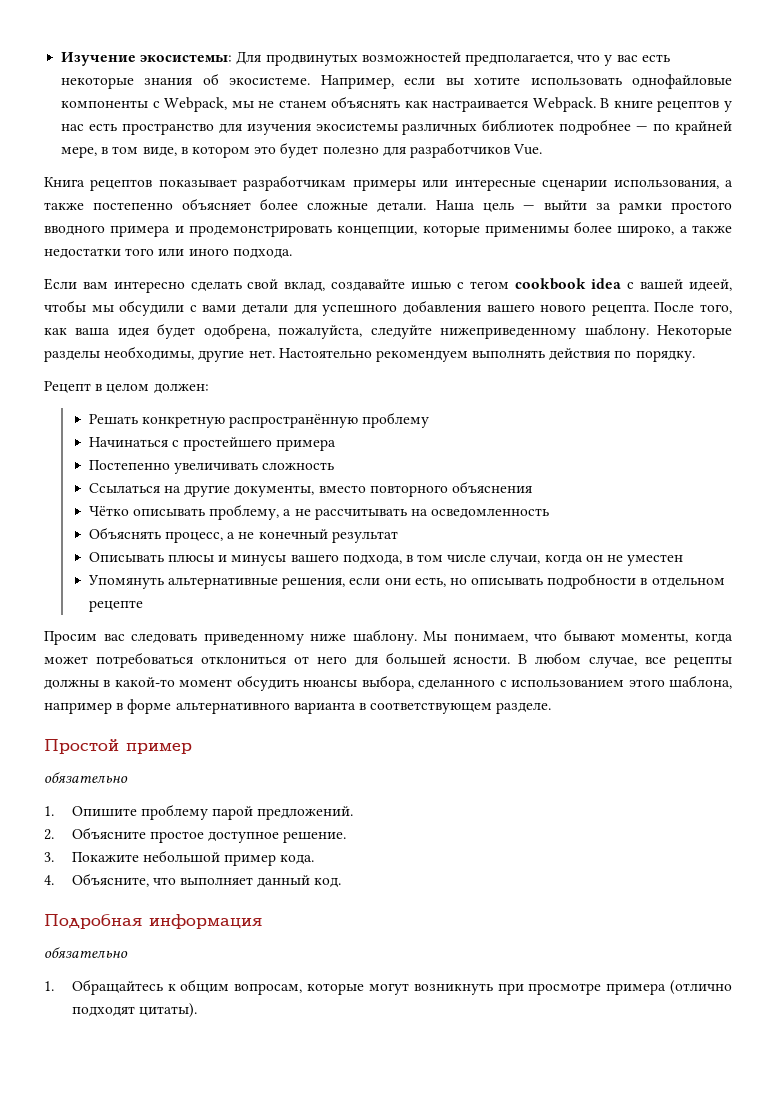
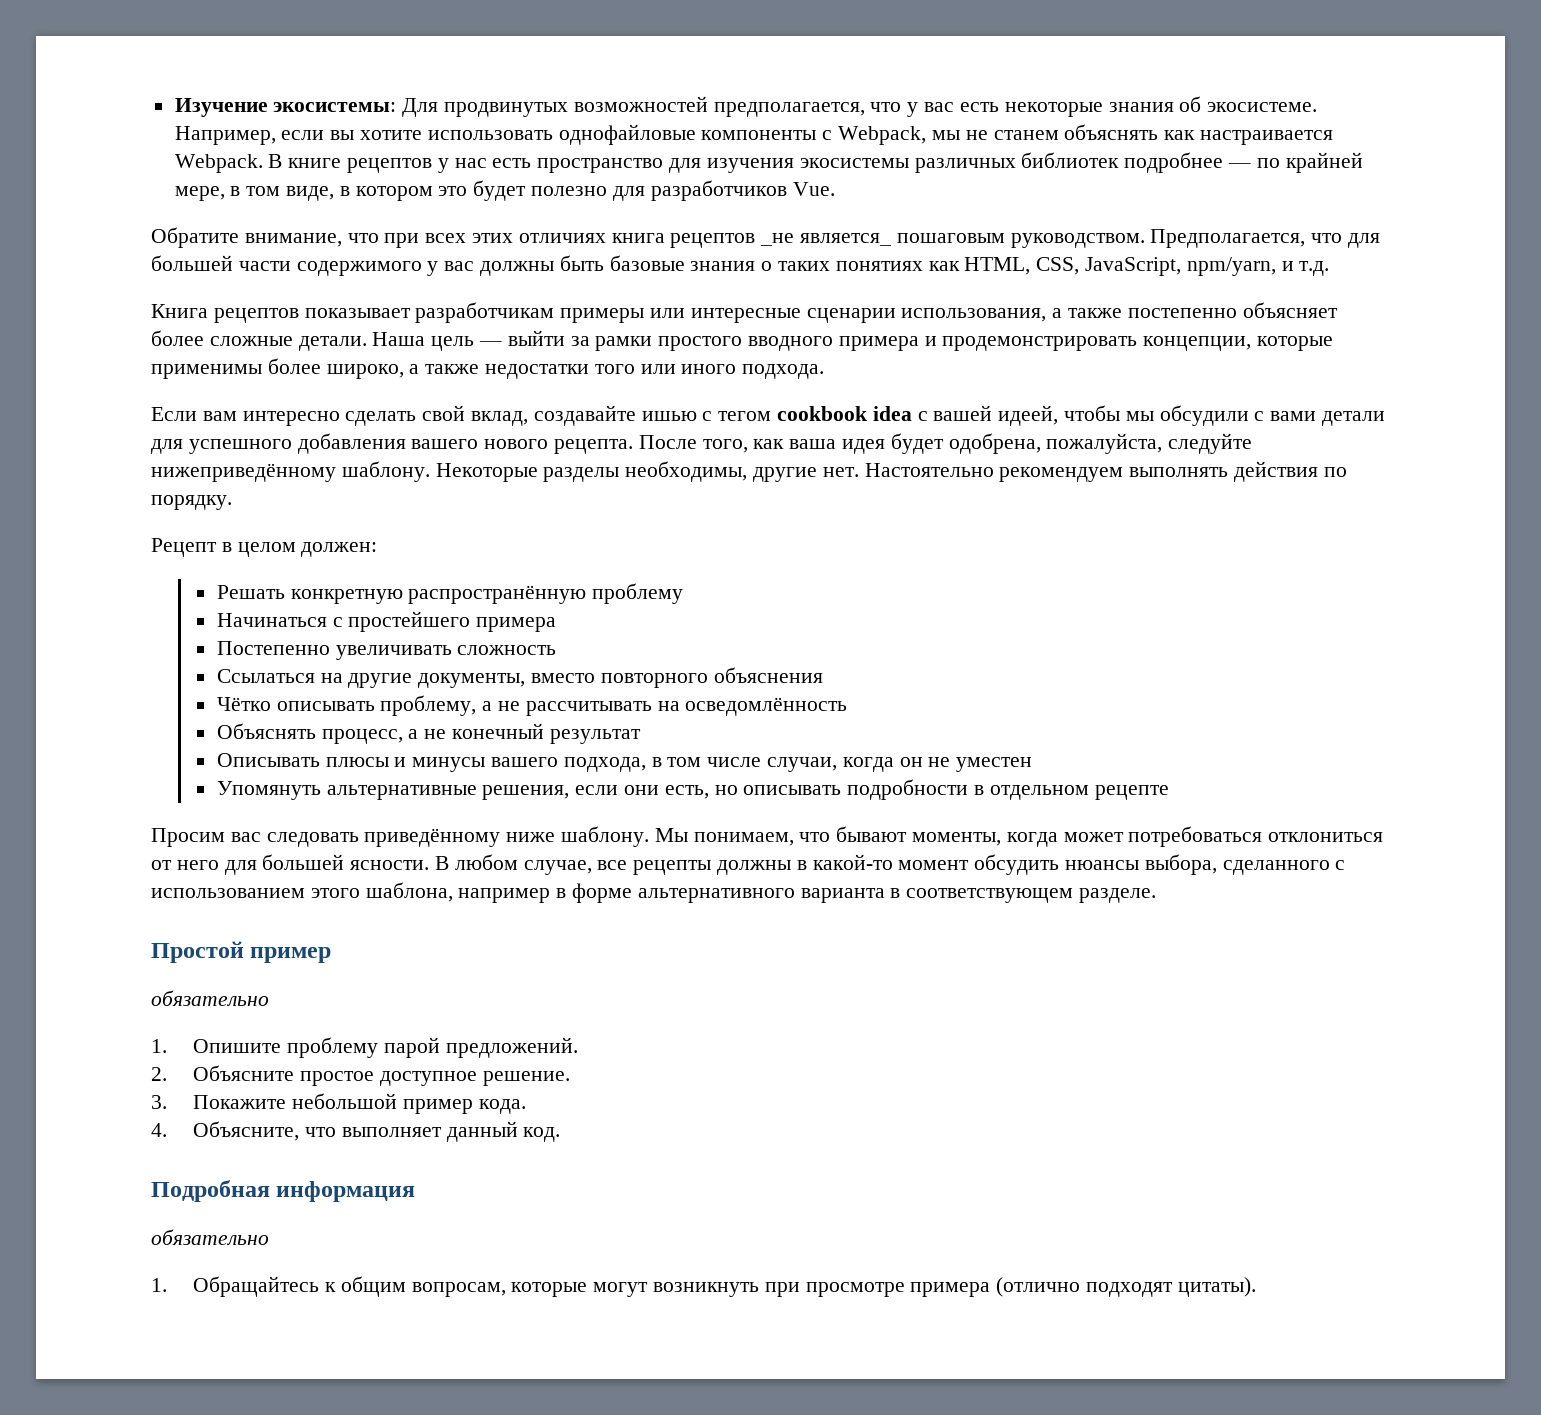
+ Обратите внимание, что при всех этих отличиях книга рецептов _не является_ пошаговым руководством. Предполагается, что для большей части содержимого у вас должны быть базовые знания о таких понятиях как HTML, CSS, JavaScript, npm/yarn, и т.д.
- После того, как ваша идея будет одобрена, пожалуйста, следуйте нижеприведенному шаблону.
+ После того, как ваша идея будет одобрена, пожалуйста, следуйте нижеприведённому шаблону.
- Чётко описывать проблему, а не рассчитывать на осведомленность
+ Чётко описывать проблему, а не рассчитывать на осведомлённость
- Просим вас следовать приведенному ниже шаблону.
+ Просим вас следовать приведённому ниже шаблону.

